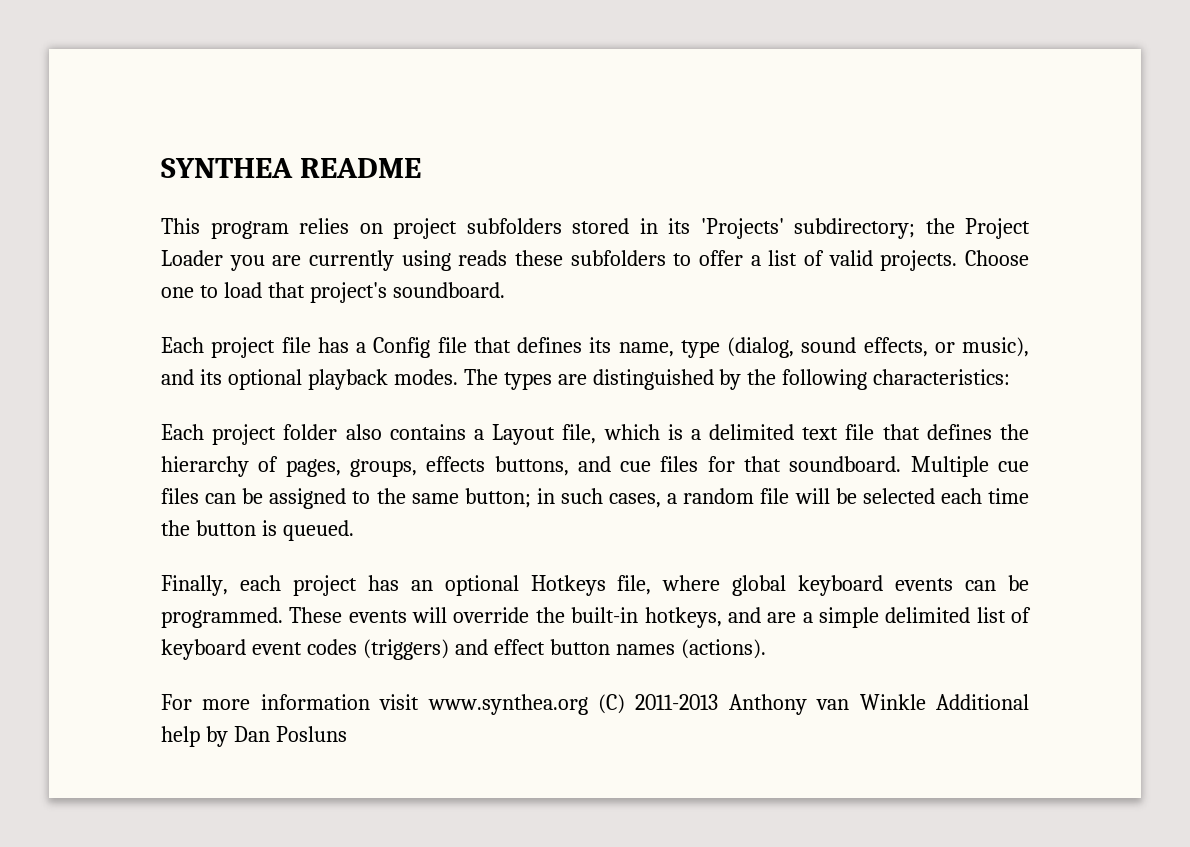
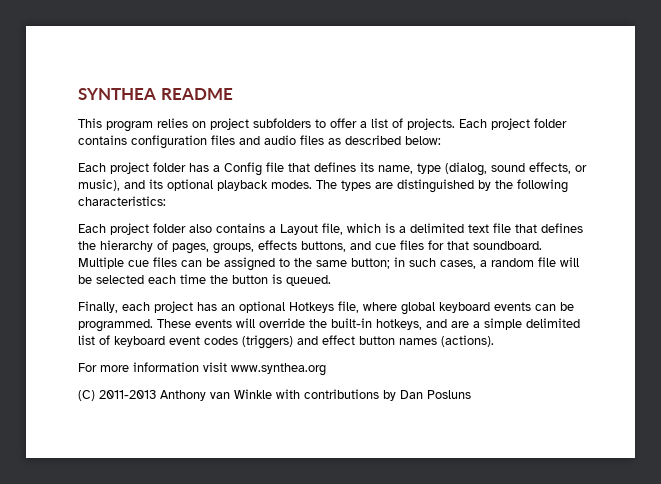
- This program relies on project subfolders stored in its 'Projects' subdirectory; the Project Loader you are currently using reads these subfolders to offer a list of valid projects. Choose one to load that project's soundboard.
- Each project file has a Config file that defines its name, type (dialog, sound effects, or music), and its optional playback modes.
+ This program relies on project subfolders to offer a list of projects. Each project folder contains configuration files and audio files as described below:
+ Each project folder has a Config file that defines its name, type (dialog, sound effects, or music), and its optional playback modes.
- For more information visit www.synthea.org (C) 2011-2013 Anthony van Winkle Additional help by Dan Posluns
+ For more information visit www.synthea.org
+ (C) 2011-2013 Anthony van Winkle with contributions by Dan Posluns

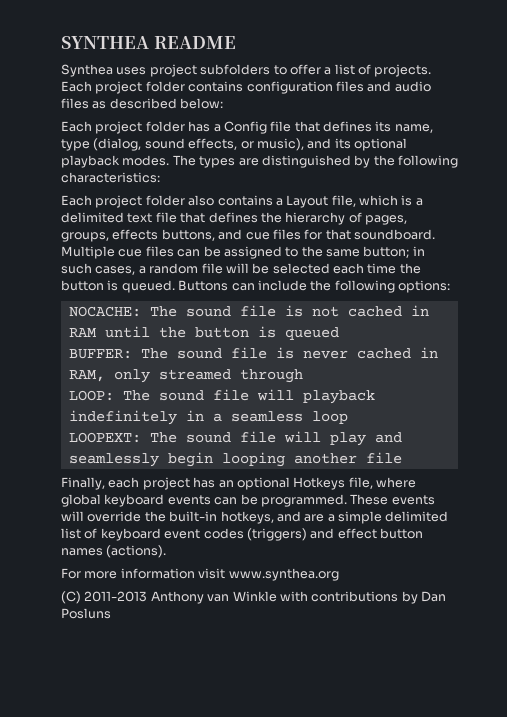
- This program relies on project subfolders to offer a list of projects.
+ Synthea uses project subfolders to offer a list of projects.
+ Buttons can include the following options:
+ NOCACHE: The sound file is not cached in RAM until the button is queued
+ BUFFER: The sound file is never cached in RAM, only streamed through
+ LOOP: The sound file will playback indefinitely in a seamless loop
+ LOOPEXT: The sound file will play and seamlessly begin looping another file

